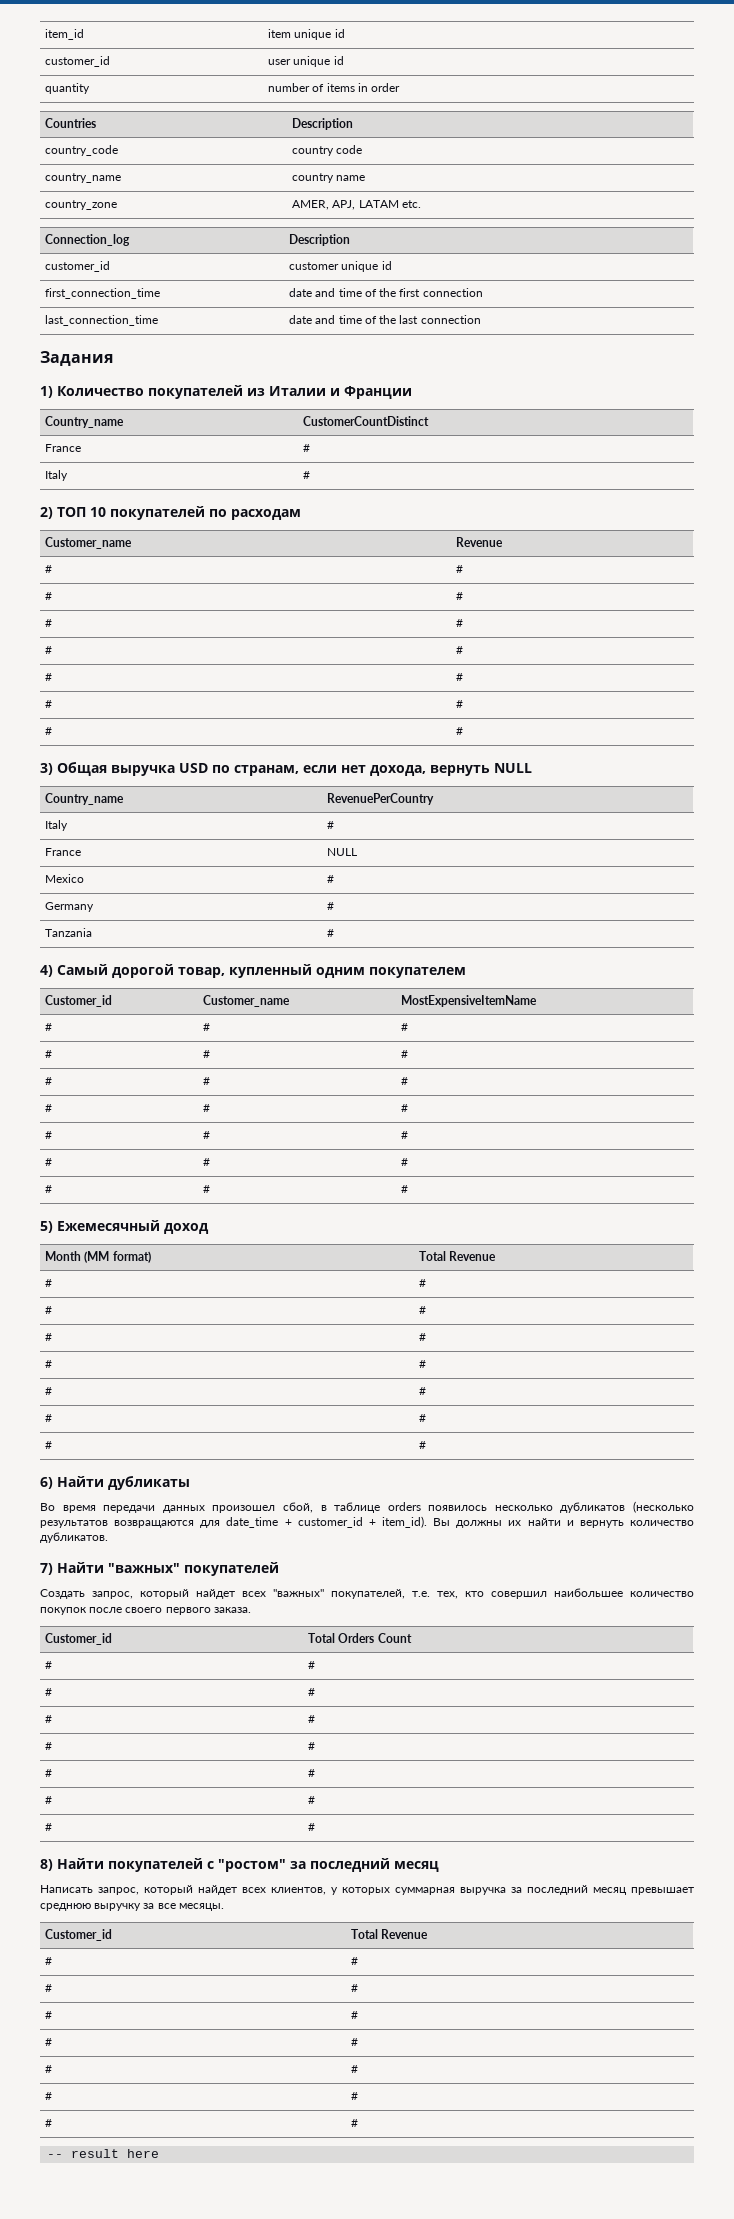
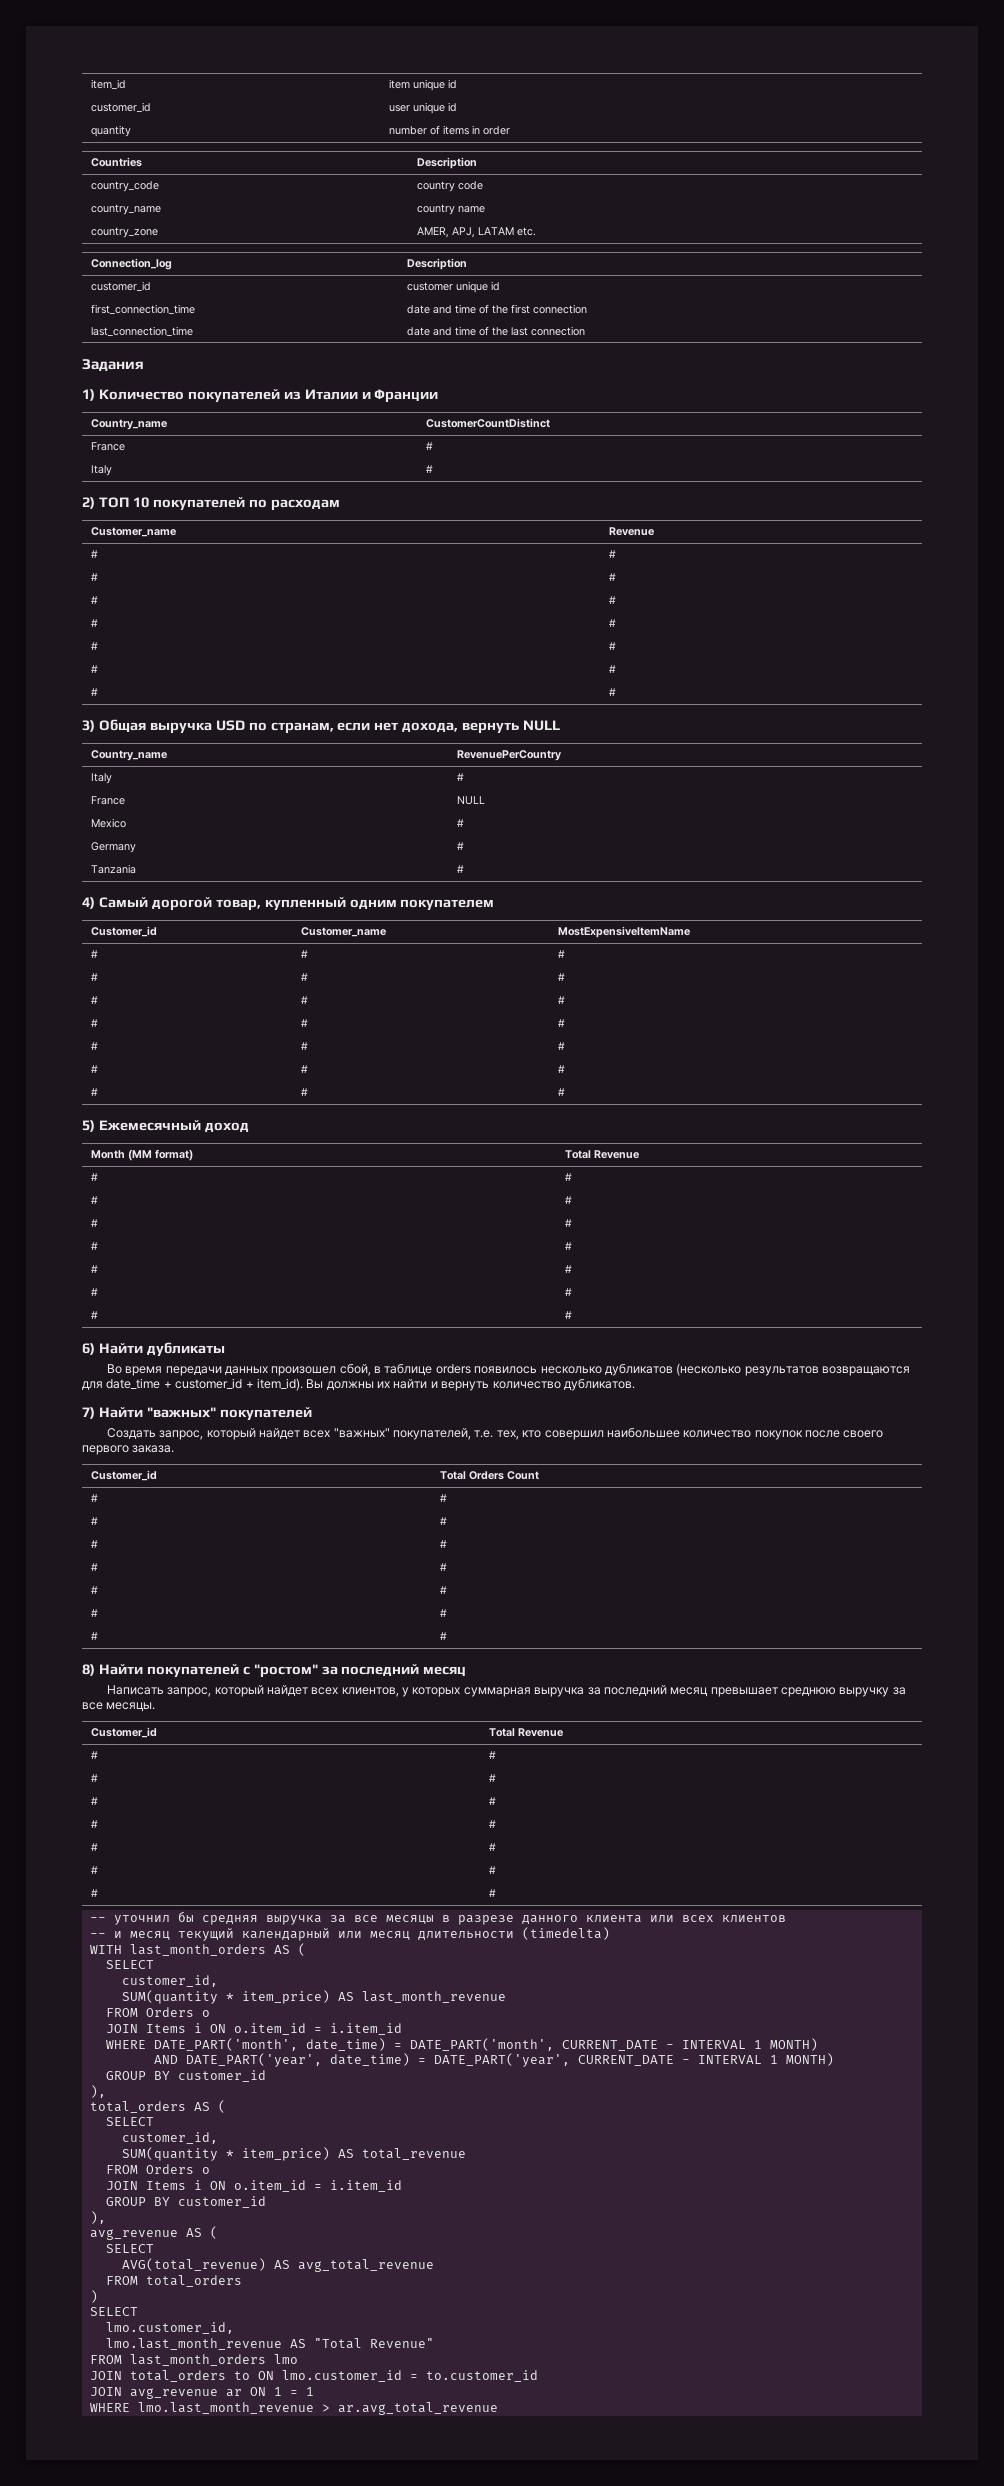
- -- result here
+ -- уточнил бы средняя выручка за все месяцы в разрезе данного клиента или всех клиентов
+ -- и месяц текущий календарный или месяц длительности (timedelta)
+ WITH last_month_orders AS (
+ SELECT
+ customer_id,
+ SUM(quantity * item_price) AS last_month_revenue
+ FROM Orders o
+ JOIN Items i ON o.item_id = i.item_id
+ WHERE DATE_PART('month', date_time) = DATE_PART('month', CURRENT_DATE - INTERVAL 1 MONTH)
+ AND DATE_PART('year', date_time) = DATE_PART('year', CURRENT_DATE - INTERVAL 1 MONTH)
+ GROUP BY customer_id
+ ),
+ total_orders AS (
+ SELECT
+ customer_id,
+ SUM(quantity * item_price) AS total_revenue
+ FROM Orders o
+ JOIN Items i ON o.item_id = i.item_id
+ GROUP BY customer_id
+ ),
+ avg_revenue AS (
+ SELECT
+ AVG(total_revenue) AS avg_total_revenue
+ FROM total_orders
+ )
+ SELECT
+ lmo.customer_id,
+ lmo.last_month_revenue AS "Total Revenue"
+ FROM last_month_orders lmo
+ JOIN total_orders to ON lmo.customer_id = to.customer_id
+ JOIN avg_revenue ar ON 1 = 1
+ WHERE lmo.last_month_revenue > ar.avg_total_revenue

